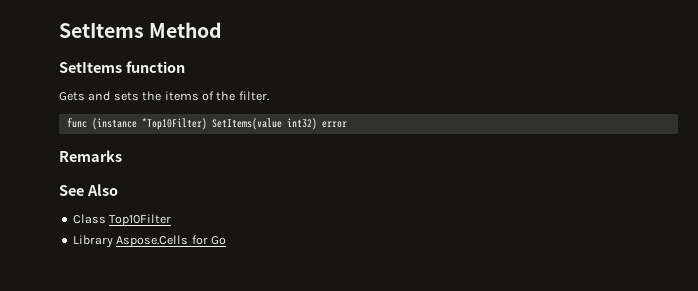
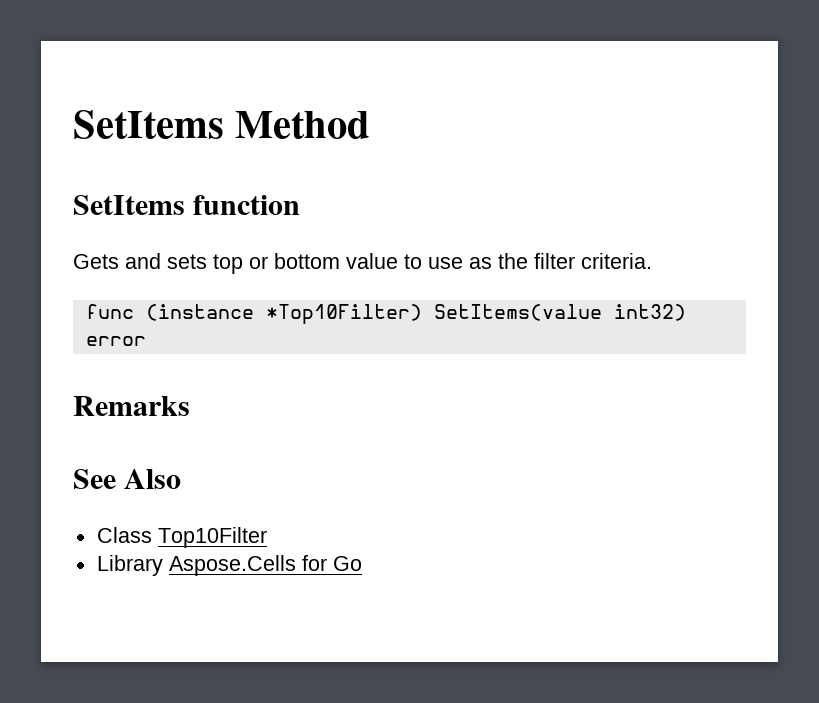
- Gets and sets the items of the filter.
+ Gets and sets top or bottom value to use as the filter criteria.

